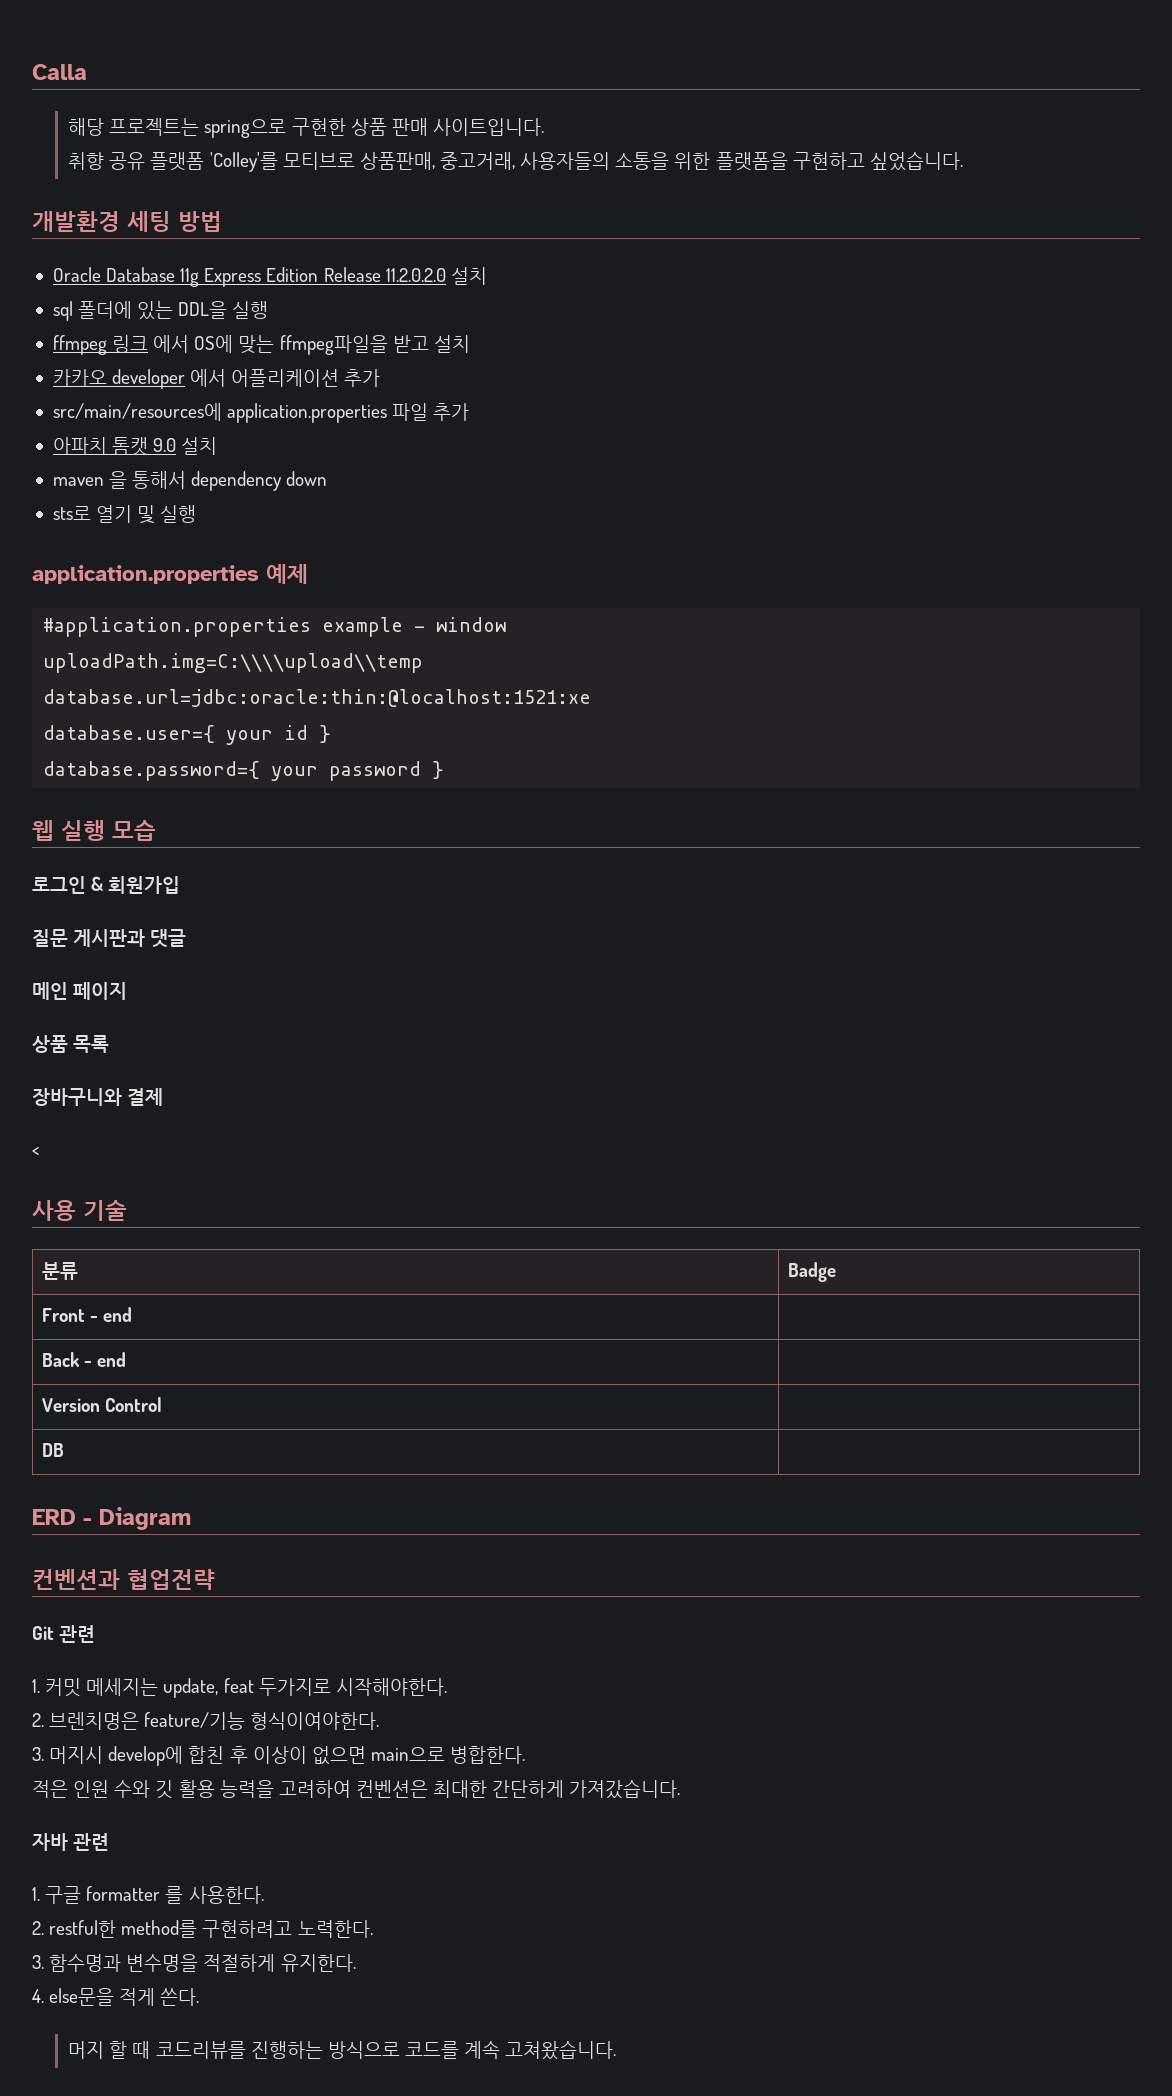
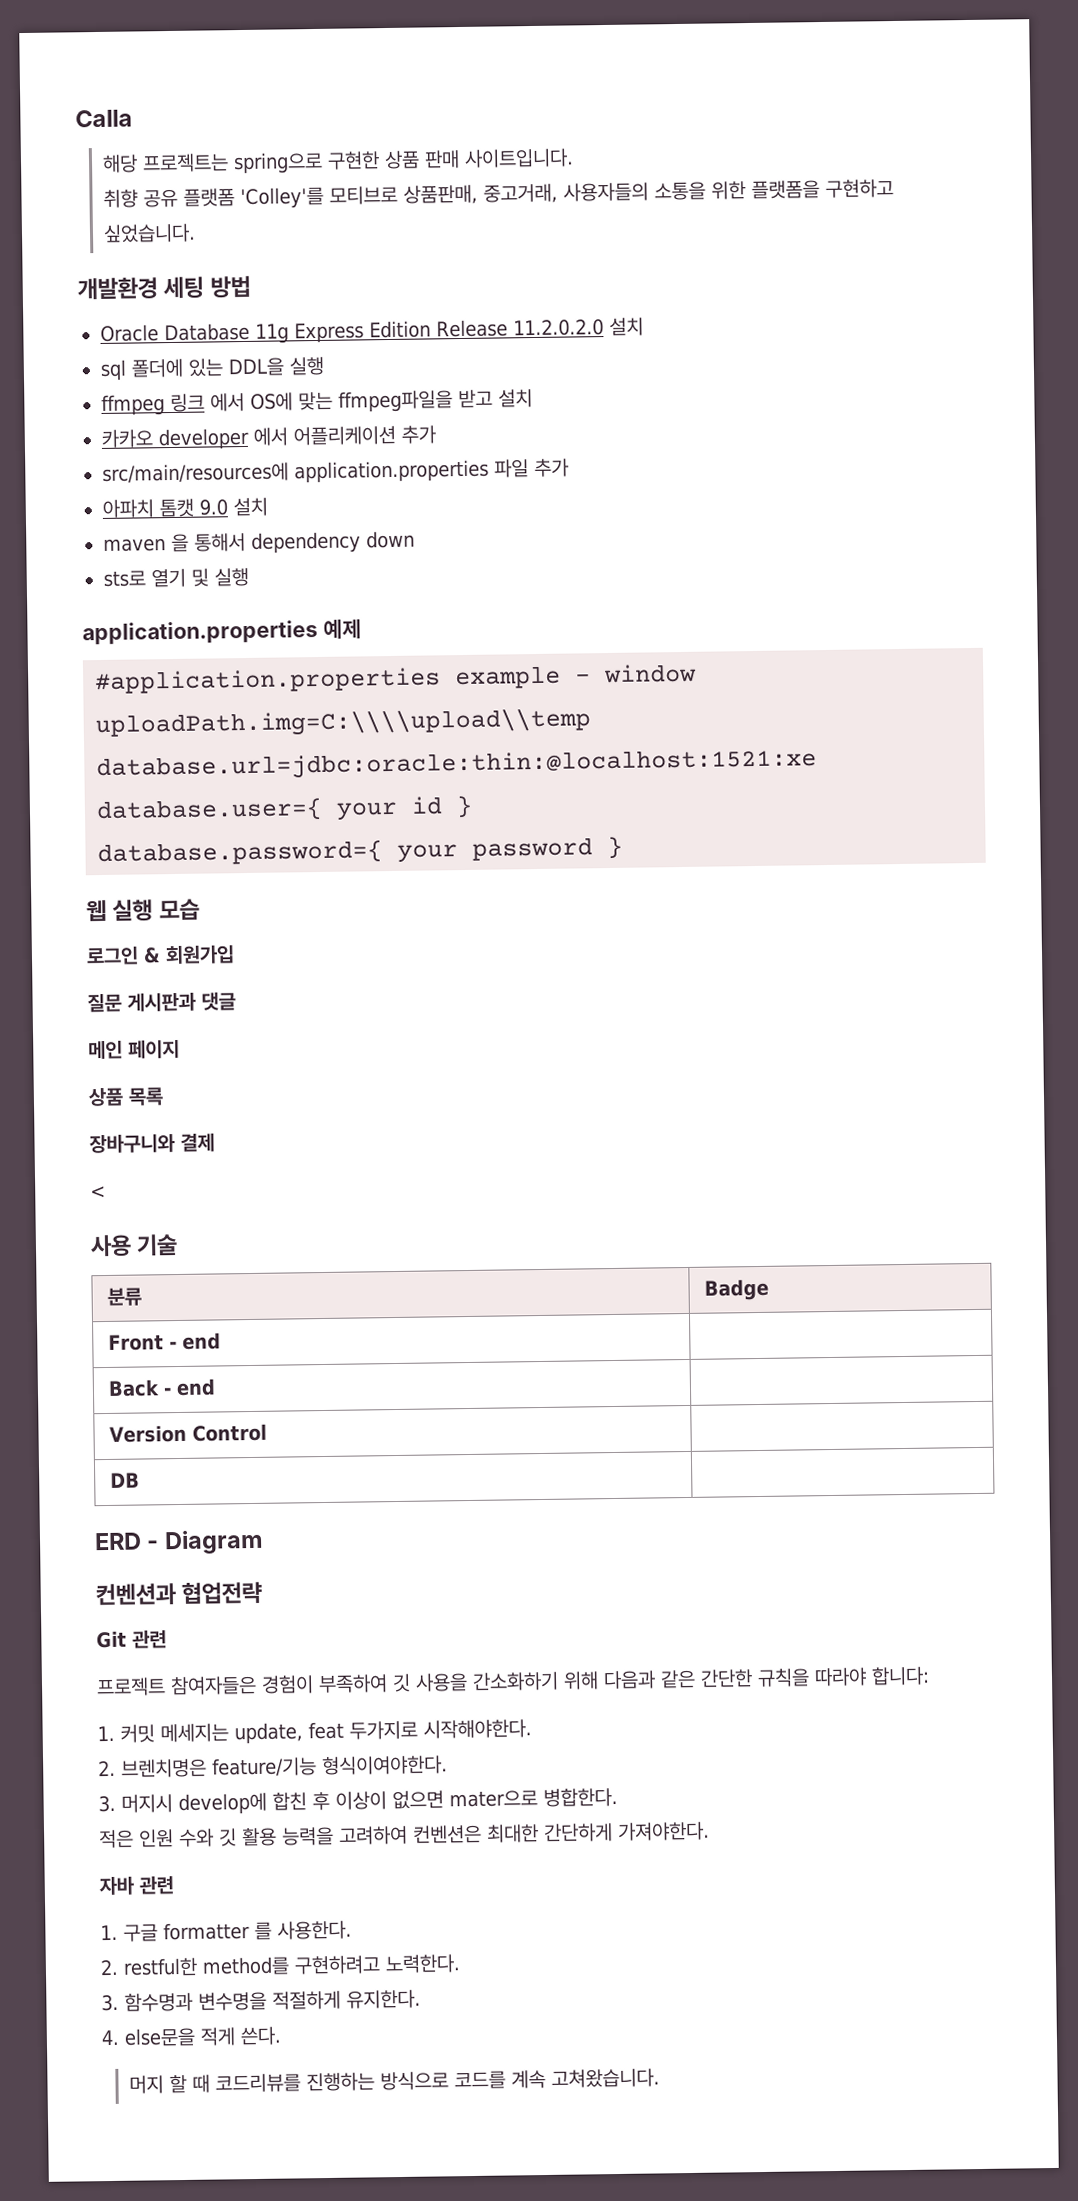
+ 프로젝트 참여자들은 경험이 부족하여 깃 사용을 간소화하기 위해 다음과 같은 간단한 규칙을 따라야 합니다:
- 3. 머지시 develop에 합친 후 이상이 없으면 main으로 병합한다.
+ 3. 머지시 develop에 합친 후 이상이 없으면 mater으로 병합한다.
- 적은 인원 수와 깃 활용 능력을 고려하여 컨벤션은 최대한 간단하게 가져갔습니다.
+ 적은 인원 수와 깃 활용 능력을 고려하여 컨벤션은 최대한 간단하게 가져야한다.

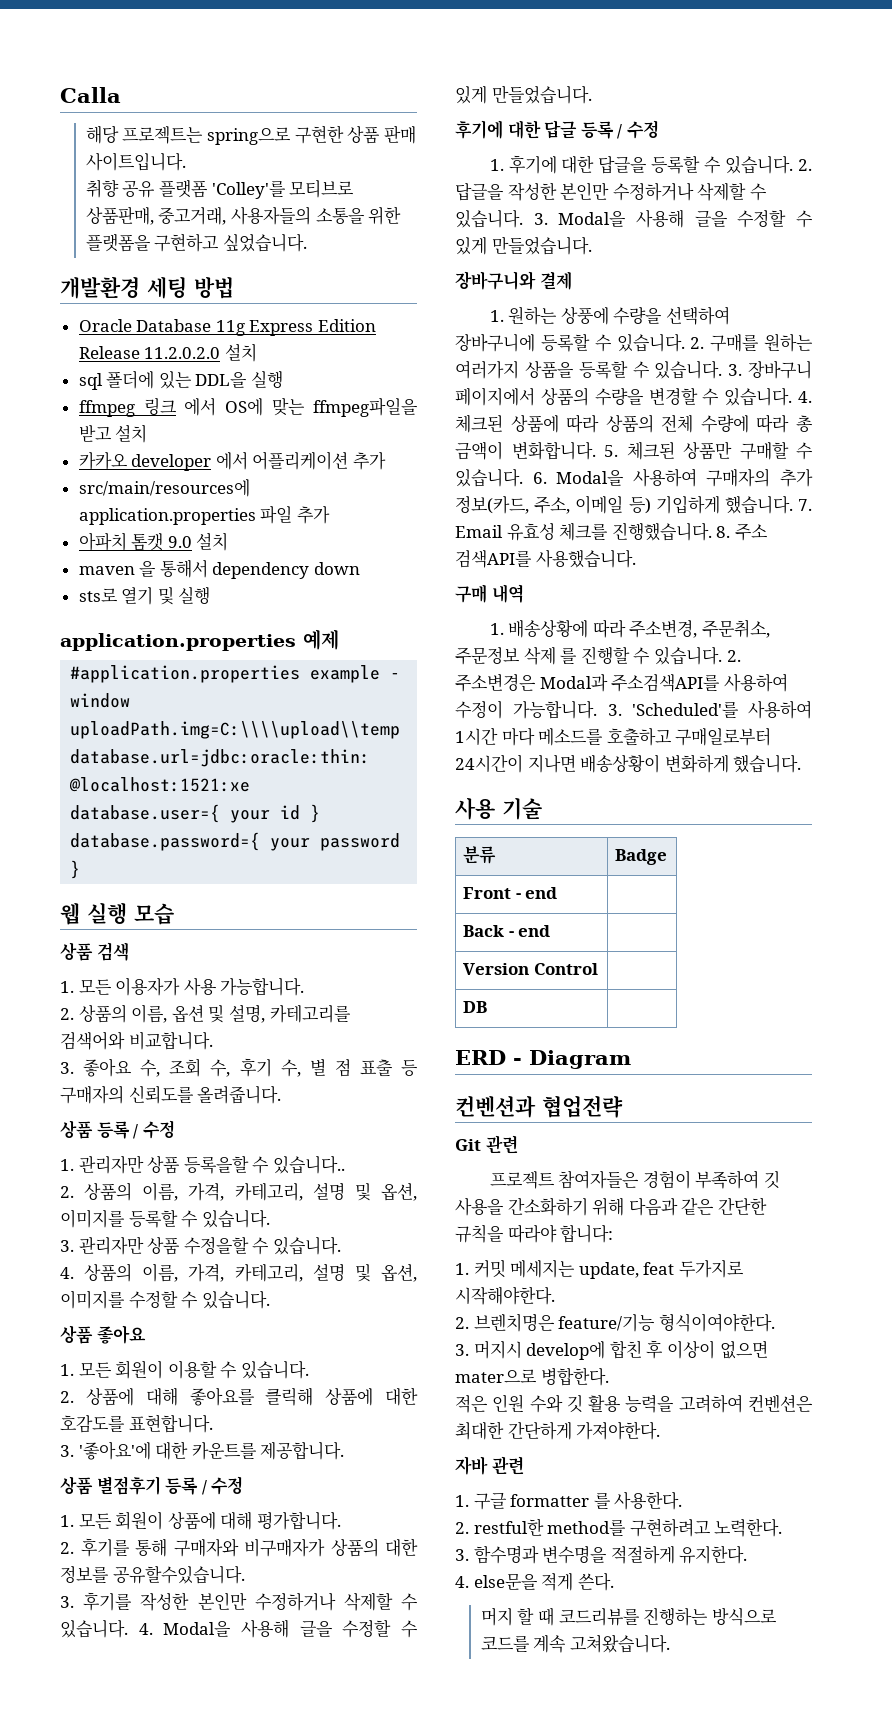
- 로그인 & 회원가입
- 질문 게시판과 댓글
- 메인 페이지
- 상품 목록
+ 상품 검색
+ 1. 모든 이용자가 사용 가능합니다.
+ 2. 상품의 이름, 옵션 및 설명, 카테고리를 검색어와 비교합니다.
+ 3. 좋아요 수, 조회 수, 후기 수, 별 점 표출 등 구매자의 신뢰도를 올려줍니다.
+ 상품 등록 / 수정
+ 1. 관리자만 상품 등록을할 수 있습니다..
+ 2. 상품의 이름, 가격, 카테고리, 설명 및 옵션, 이미지를 등록할 수 있습니다.
+ 3. 관리자만 상품 수정을할 수 있습니다.
+ 4. 상품의 이름, 가격, 카테고리, 설명 및 옵션, 이미지를 수정할 수 있습니다.
+ 상품 좋아요
+ 1. 모든 회원이 이용할 수 있습니다.
+ 2. 상품에 대해 좋아요를 클릭해 상품에 대한 호감도를 표현합니다.
+ 3. '좋아요'에 대한 카운트를 제공합니다.
+ 상품 별점후기 등록 / 수정
+ 1. 모든 회원이 상품에 대해 평가합니다.
+ 2. 후기를 통해 구매자와 비구매자가 상품의 대한 정보를 공유할수있습니다.
+ 3. 후기를 작성한 본인만 수정하거나 삭제할 수 있습니다. 4. Modal을 사용해 글을 수정할 수 있게 만들었습니다.
+ 후기에 대한 답글 등록 / 수정
+ 1. 후기에 대한 답글을 등록할 수 있습니다. 2. 답글을 작성한 본인만 수정하거나 삭제할 수 있습니다. 3. Modal을 사용해 글을 수정할 수 있게 만들었습니다.
  장바구니와 결제
- <
+ 1. 원하는 상풍에 수량을 선택하여 장바구니에 등록할 수 있습니다. 2. 구매를 원하는 여러가지 상품을 등록할 수 있습니다. 3. 장바구니 페이지에서 상품의 수량을 변경할 수 있습니다. 4. 체크된 상품에 따라 상품의 전체 수량에 따라 총 금액이 변화합니다. 5. 체크된 상품만 구매할 수 있습니다. 6. Modal을 사용하여 구매자의 추가 정보(카드, 주소, 이메일 등) 기입하게 했습니다. 7. Email 유효성 체크를 진행했습니다. 8. 주소 검색API를 사용했습니다.
+ 구매 내역
+ 1. 배송상황에 따라 주소변경, 주문취소, 주문정보 삭제 를 진행할 수 있습니다. 2. 주소변경은 Modal과 주소검색API를 사용하여 수정이 가능합니다. 3. 'Scheduled'를 사용하여 1시간 마다 메소드를 호출하고 구매일로부터 24시간이 지나면 배송상황이 변화하게 했습니다.

